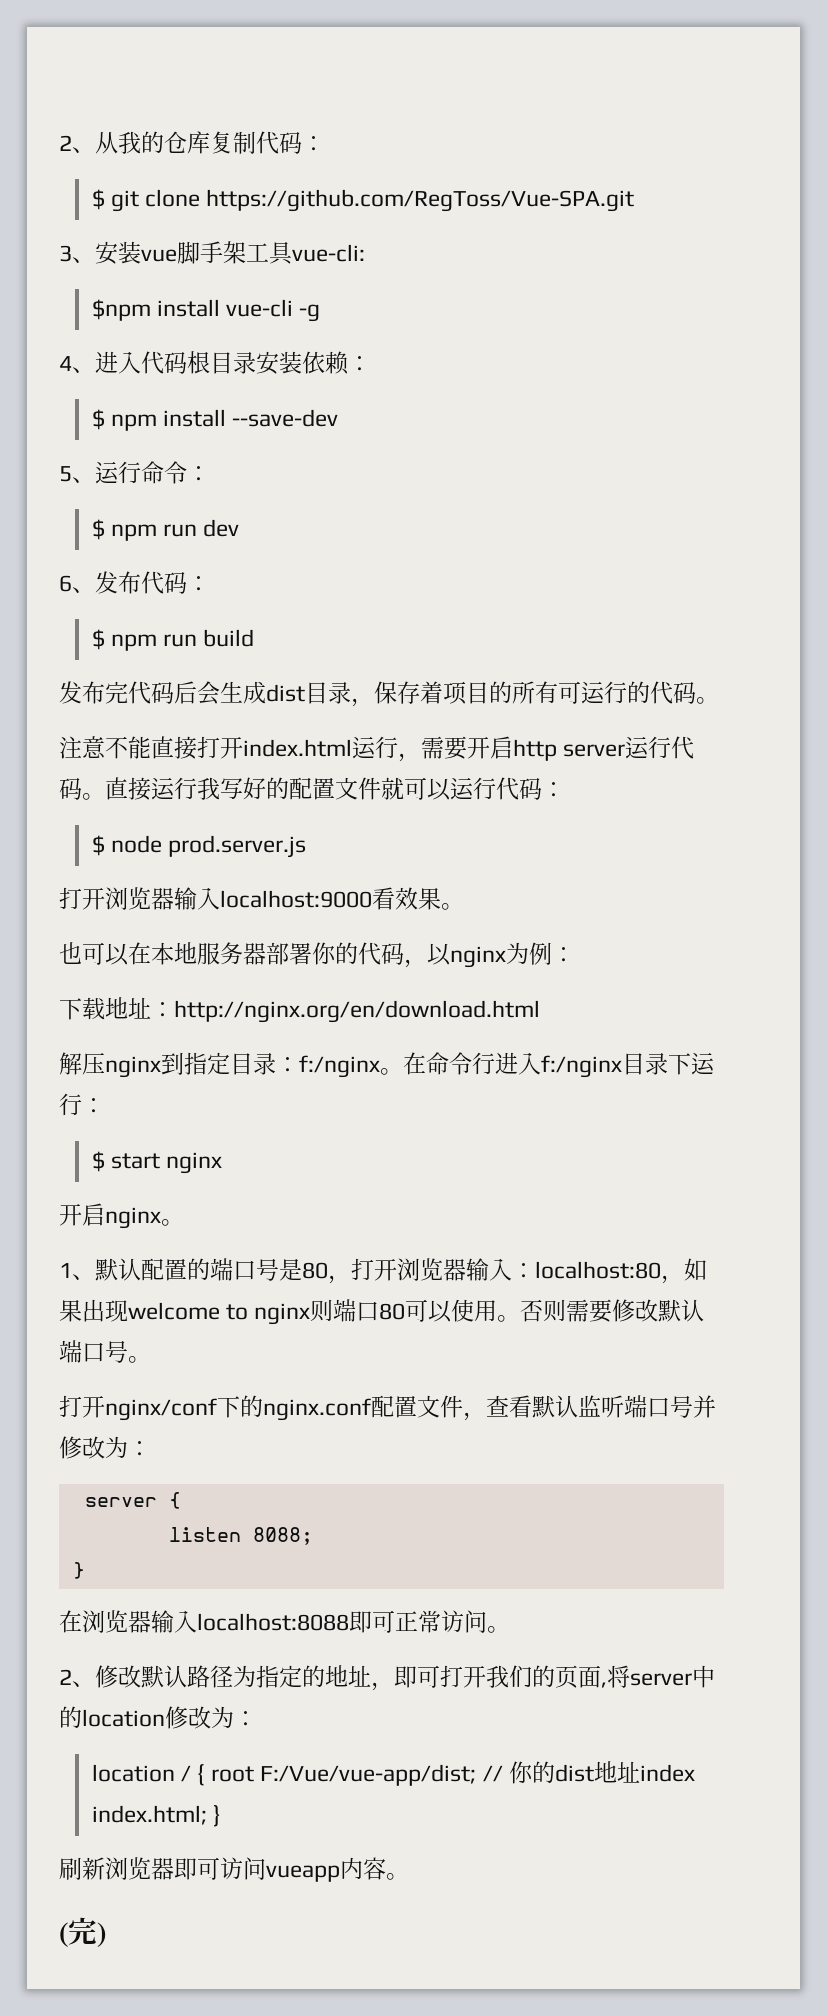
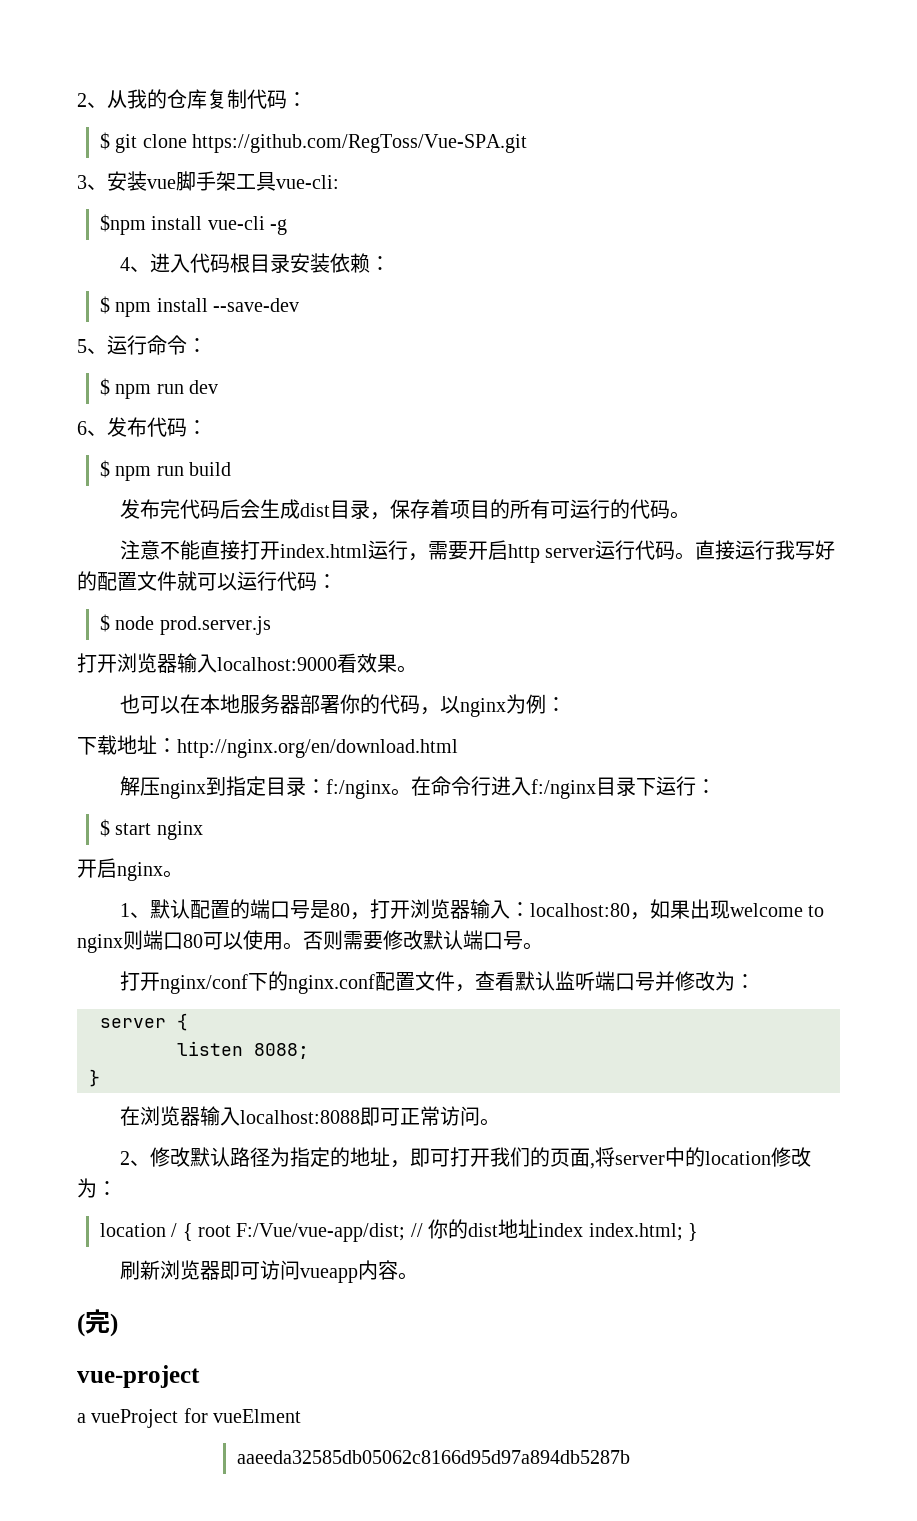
+ vue-project
+ a vueProject for vueElment
+ aaeeda32585db05062c8166d95d97a894db5287b

